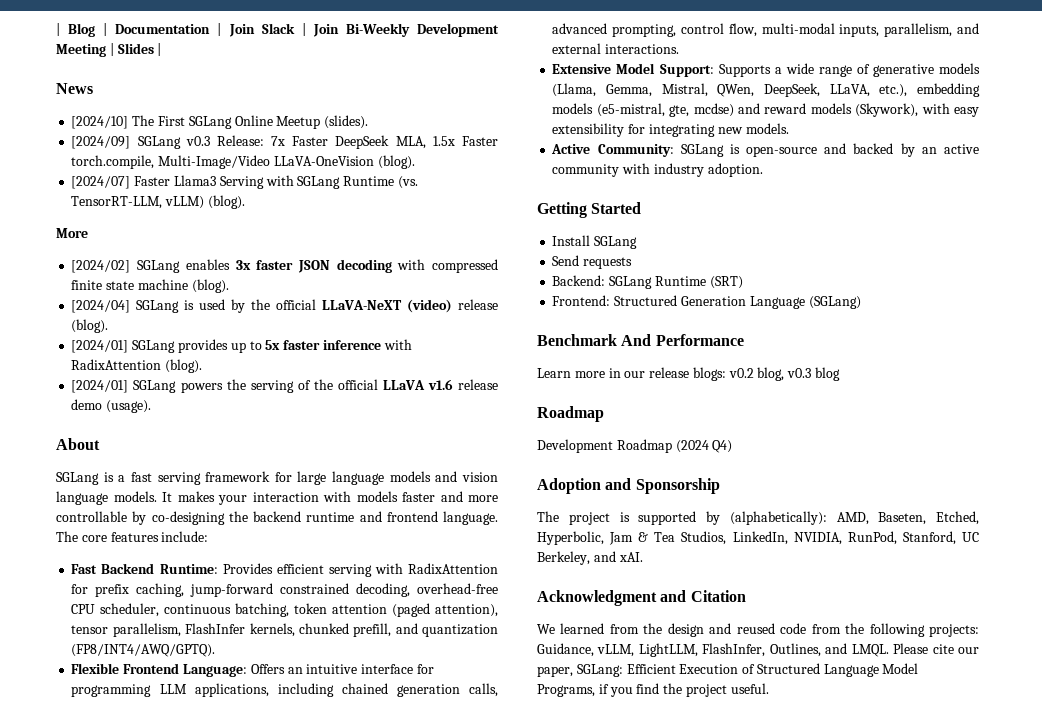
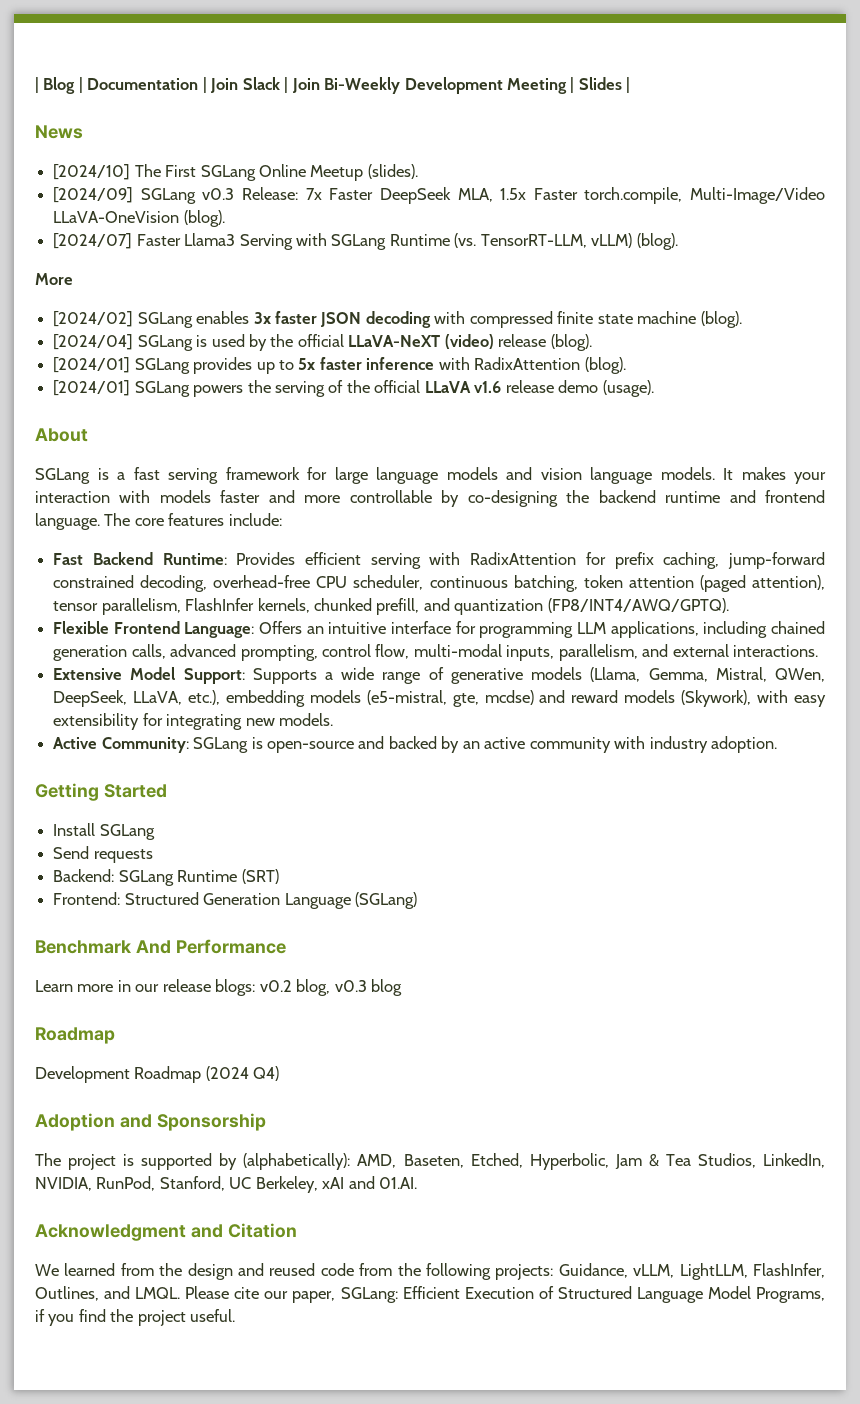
- The project is supported by (alphabetically): AMD, Baseten, Etched, Hyperbolic, Jam & Tea Studios, LinkedIn, NVIDIA, RunPod, Stanford, UC Berkeley, and xAI.
+ The project is supported by (alphabetically): AMD, Baseten, Etched, Hyperbolic, Jam & Tea Studios, LinkedIn, NVIDIA, RunPod, Stanford, UC Berkeley, xAI and 01.AI.

